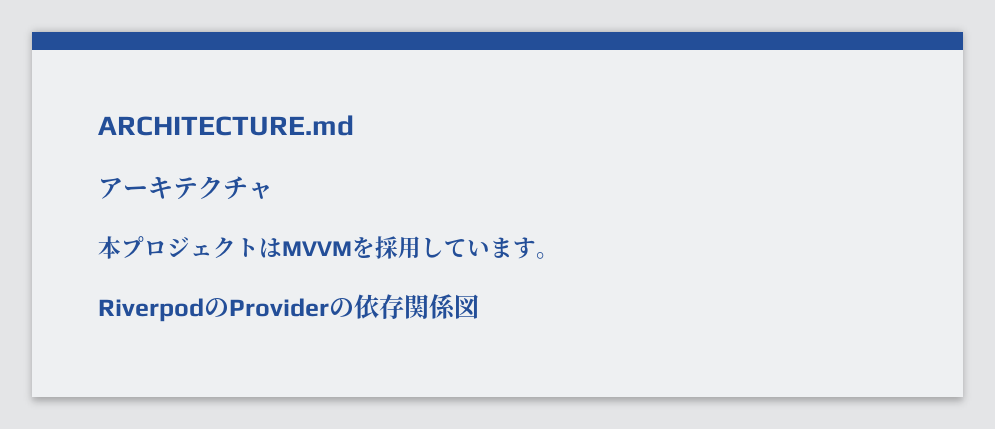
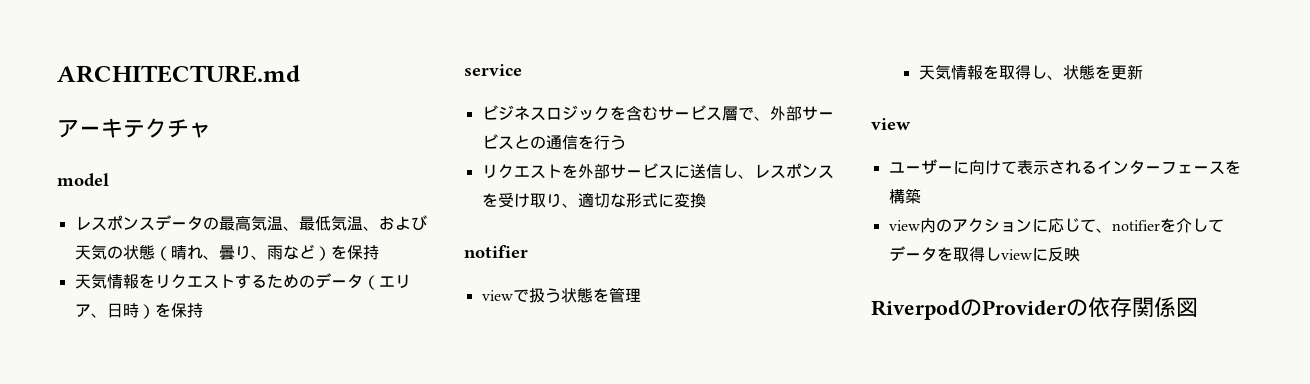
- 本プロジェクトはMVVMを採用しています。
+ model
+ レスポンスデータの最高気温、最低気温、および天気の状態（晴れ、曇り、雨など）を保持
+ 天気情報をリクエストするためのデータ（エリア、日時）を保持
+ service
+ ビジネスロジックを含むサービス層で、外部サービスとの通信を行う
+ リクエストを外部サービスに送信し、レスポンスを受け取り、適切な形式に変換
+ notifier
+ viewで扱う状態を管理
+ 天気情報を取得し、状態を更新
+ view
+ ユーザーに向けて表示されるインターフェースを構築
+ view内のアクションに応じて、notifierを介してデータを取得しviewに反映

